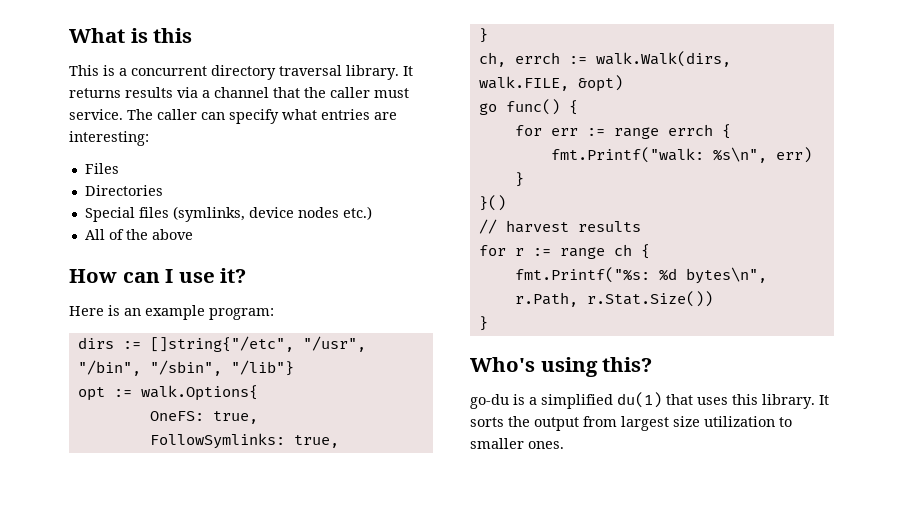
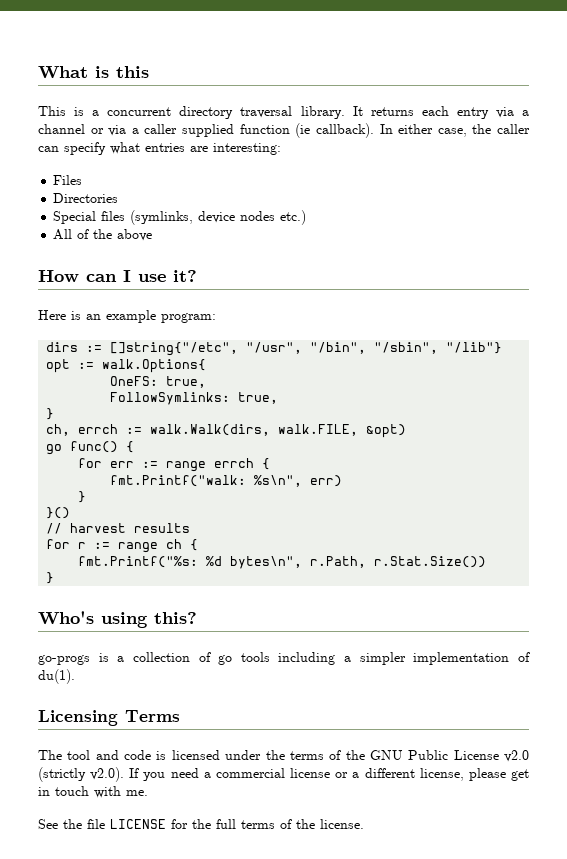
- It returns results via a channel that the caller must service. The caller can specify what entries are interesting:
+ It returns each entry via a channel or via a caller supplied function (ie callback). In either case, the caller can specify what entries are interesting:
- go-du is a simplified du(1) that uses this library. It sorts the output from largest size utilization to smaller ones.
+ go-progs is a collection of go tools including a simpler implementation of du(1).
+ Licensing Terms
+ The tool and code is licensed under the terms of the GNU Public License v2.0 (strictly v2.0). If you need a commercial license or a different license, please get in touch with me.
+ See the file LICENSE for the full terms of the license.

